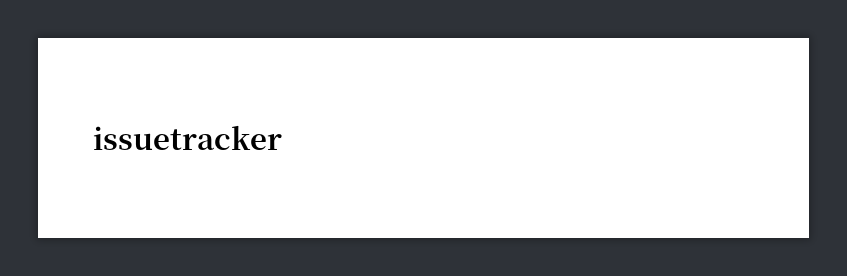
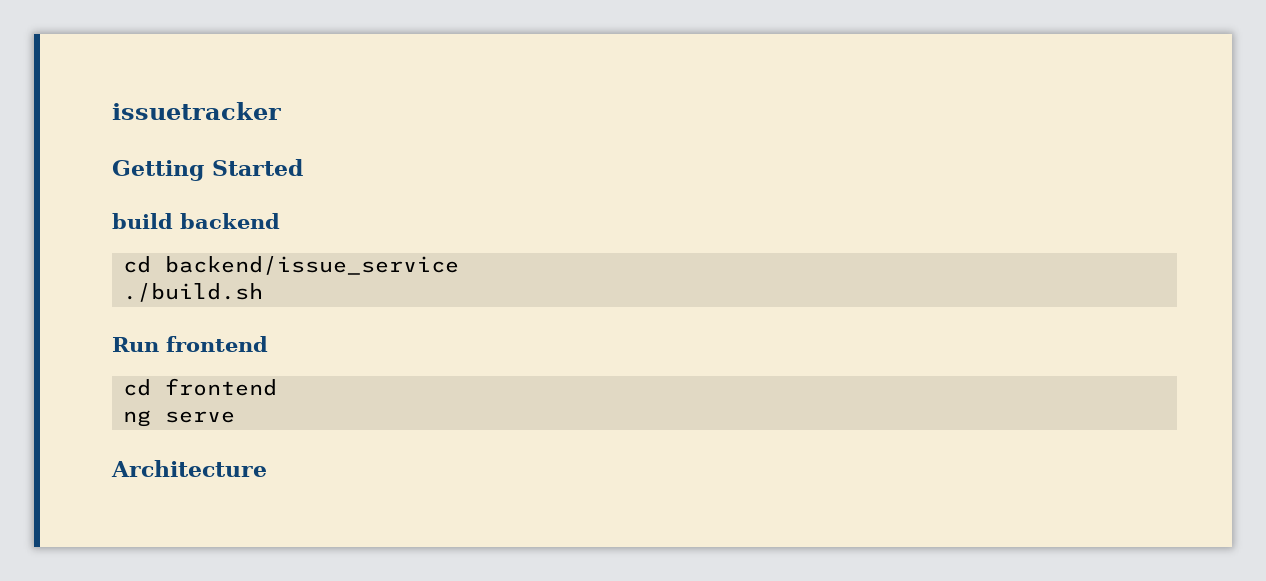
+ Getting Started
+ build backend
+ cd backend/issue_service
+ ./build.sh
+ Run frontend
+ cd frontend
+ ng serve
+ Architecture

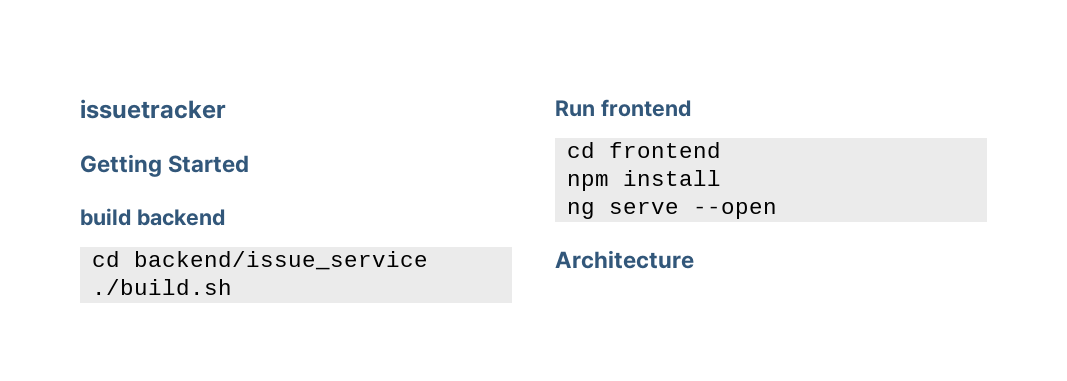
+ npm install
- ng serve
+ ng serve --open

